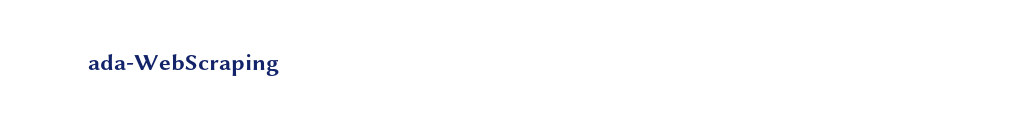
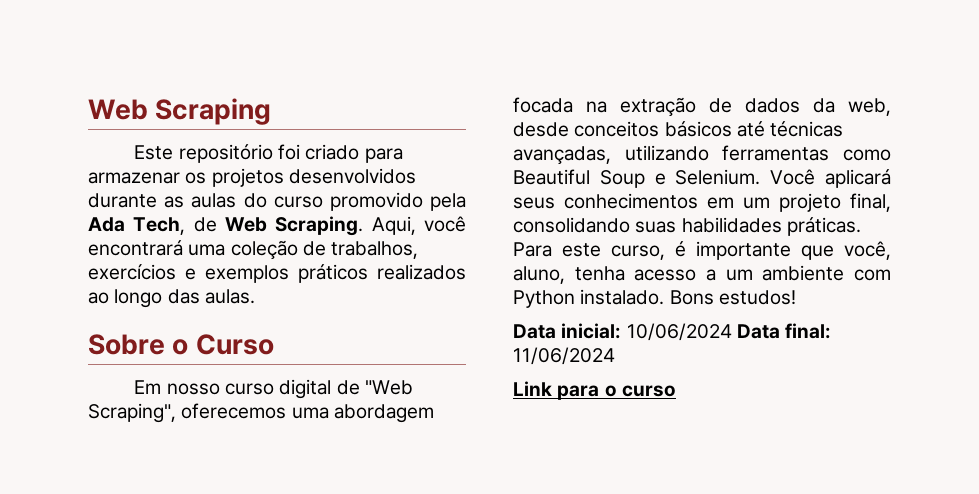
- ada-WebScraping
+ Web Scraping
+ Este repositório foi criado para armazenar os projetos desenvolvidos durante as aulas do curso promovido pela Ada Tech, de Web Scraping. Aqui, você encontrará uma coleção de trabalhos, exercícios e exemplos práticos realizados ao longo das aulas.
+ Sobre o Curso
+ Em nosso curso digital de "Web Scraping", oferecemos uma abordagem focada na extração de dados da web, desde conceitos básicos até técnicas avançadas, utilizando ferramentas como Beautiful Soup e Selenium. Você aplicará seus conhecimentos em um projeto final, consolidando suas habilidades práticas. Para este curso, é importante que você, aluno, tenha acesso a um ambiente com Python instalado. Bons estudos!
+ Data inicial: 10/06/2024 Data final: 11/06/2024
+ Link para o curso

